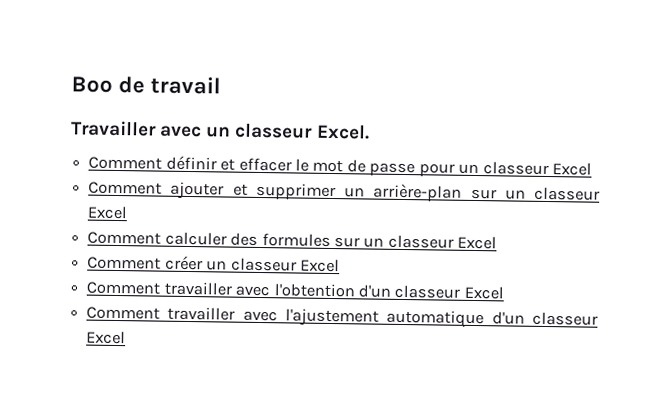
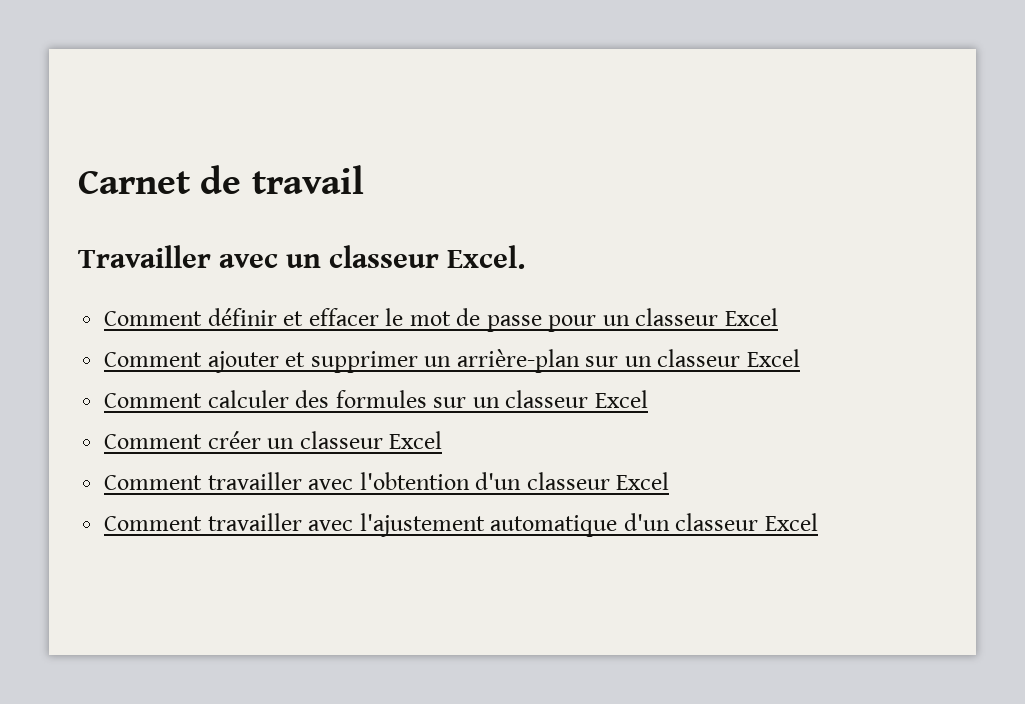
- Boo de travail
+ Carnet de travail

